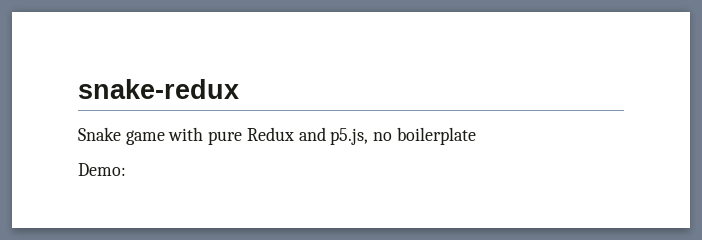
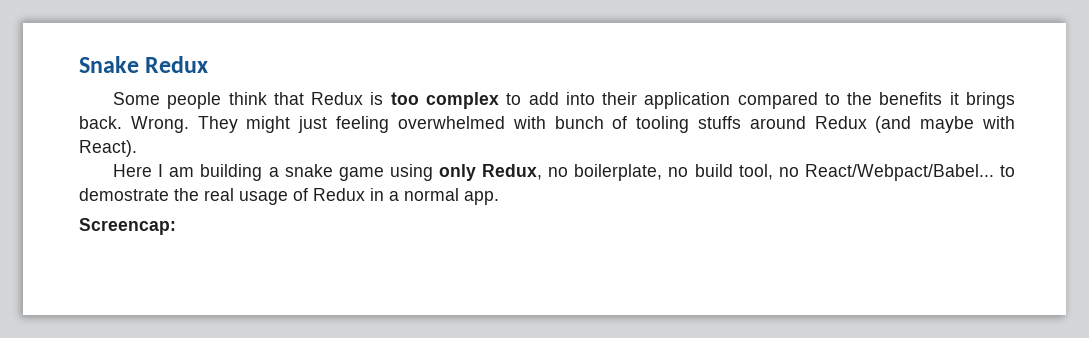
- snake-redux
- Snake game with pure Redux and p5.js, no boilerplate
- Demo:
+ Snake Redux
+ Some people think that Redux is too complex to add into their application compared to the benefits it brings back. Wrong. They might just feeling overwhelmed with bunch of tooling stuffs around Redux (and maybe with React).
+ Here I am building a snake game using only Redux, no boilerplate, no build tool, no React/Webpact/Babel... to demostrate the real usage of Redux in a normal app.
+ Screencap:

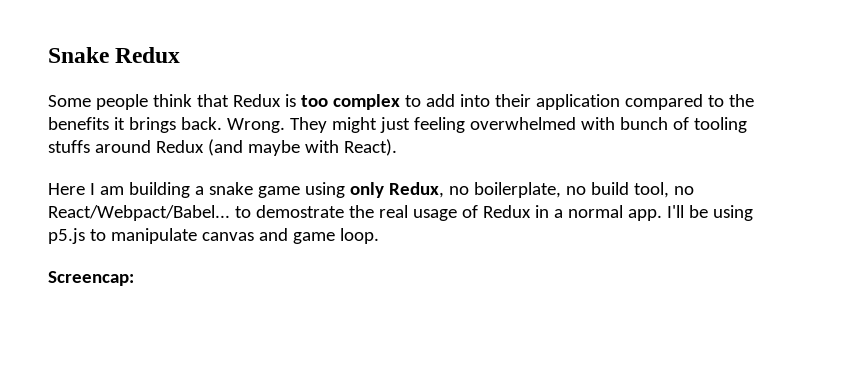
+ I'll be using p5.js to manipulate canvas and game loop.

